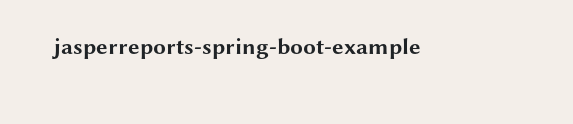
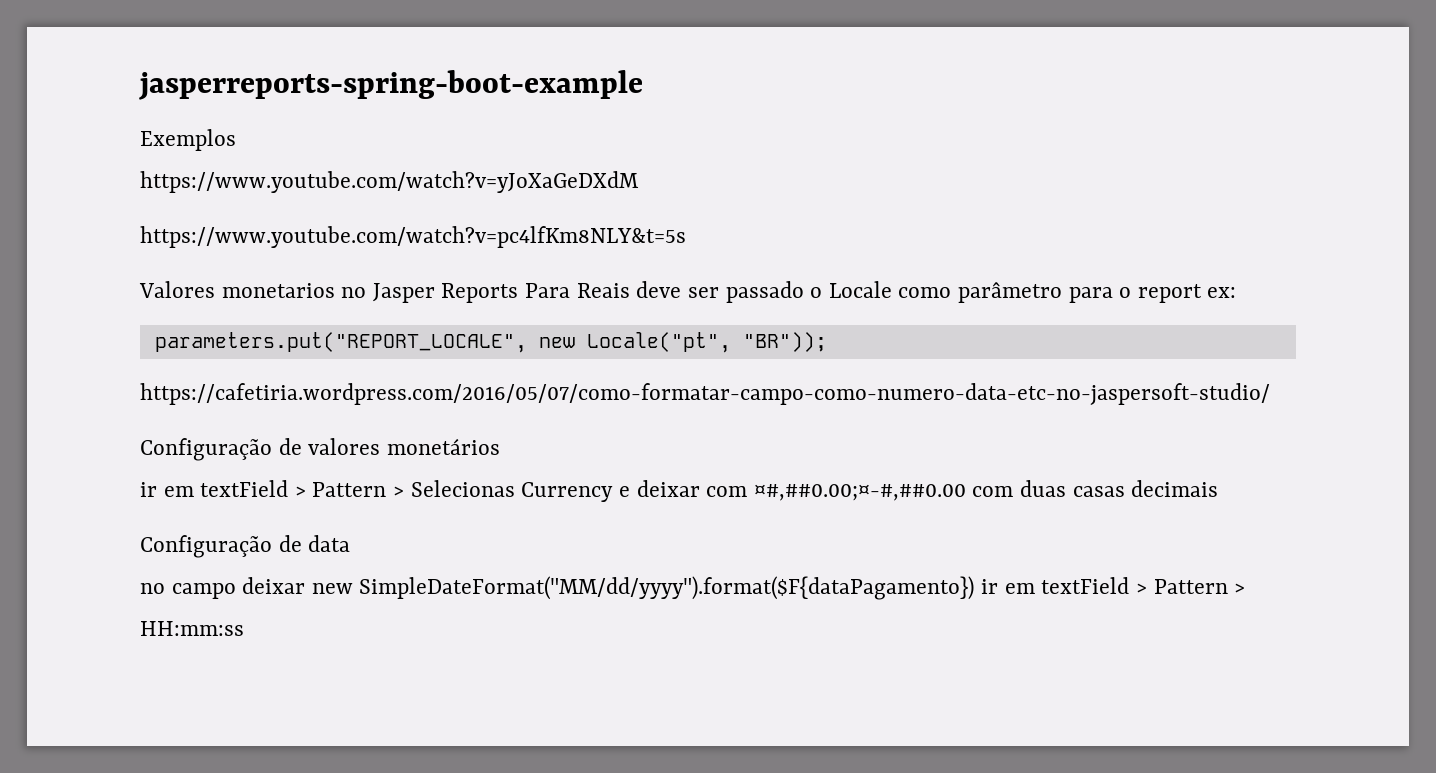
+ Exemplos
+ https://www.youtube.com/watch?v=yJoXaGeDXdM
+ https://www.youtube.com/watch?v=pc4lfKm8NLY&t=5s
+ Valores monetarios no Jasper Reports Para Reais deve ser passado o Locale como parâmetro para o report ex:
+ parameters.put("REPORT_LOCALE", new Locale("pt", "BR"));
+ https://cafetiria.wordpress.com/2016/05/07/como-formatar-campo-como-numero-data-etc-no-jaspersoft-studio/
+ Configuração de valores monetários
+ ir em textField > Pattern > Selecionas Currency e deixar com ¤#,##0.00;¤-#,##0.00 com duas casas decimais
+ Configuração de data
+ no campo deixar new SimpleDateFormat("MM/dd/yyyy").format($F{dataPagamento}) ir em textField > Pattern > HH:mm:ss

